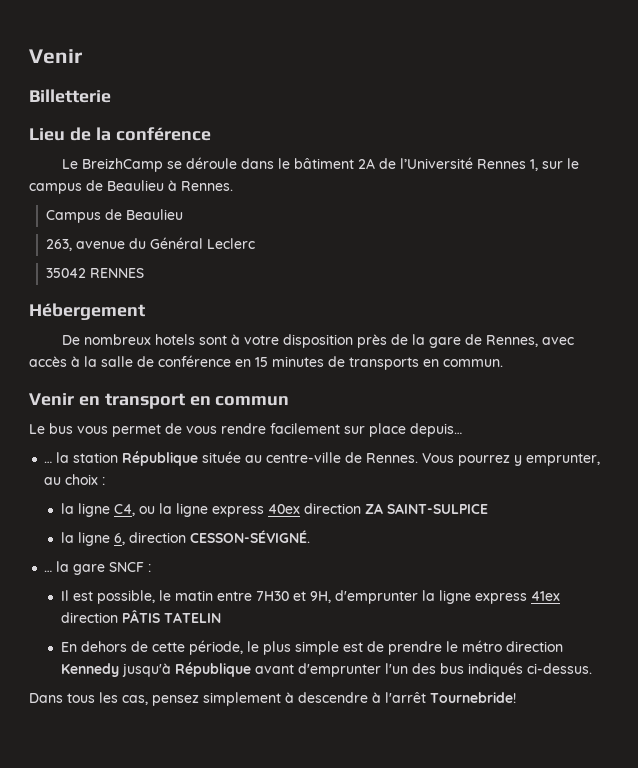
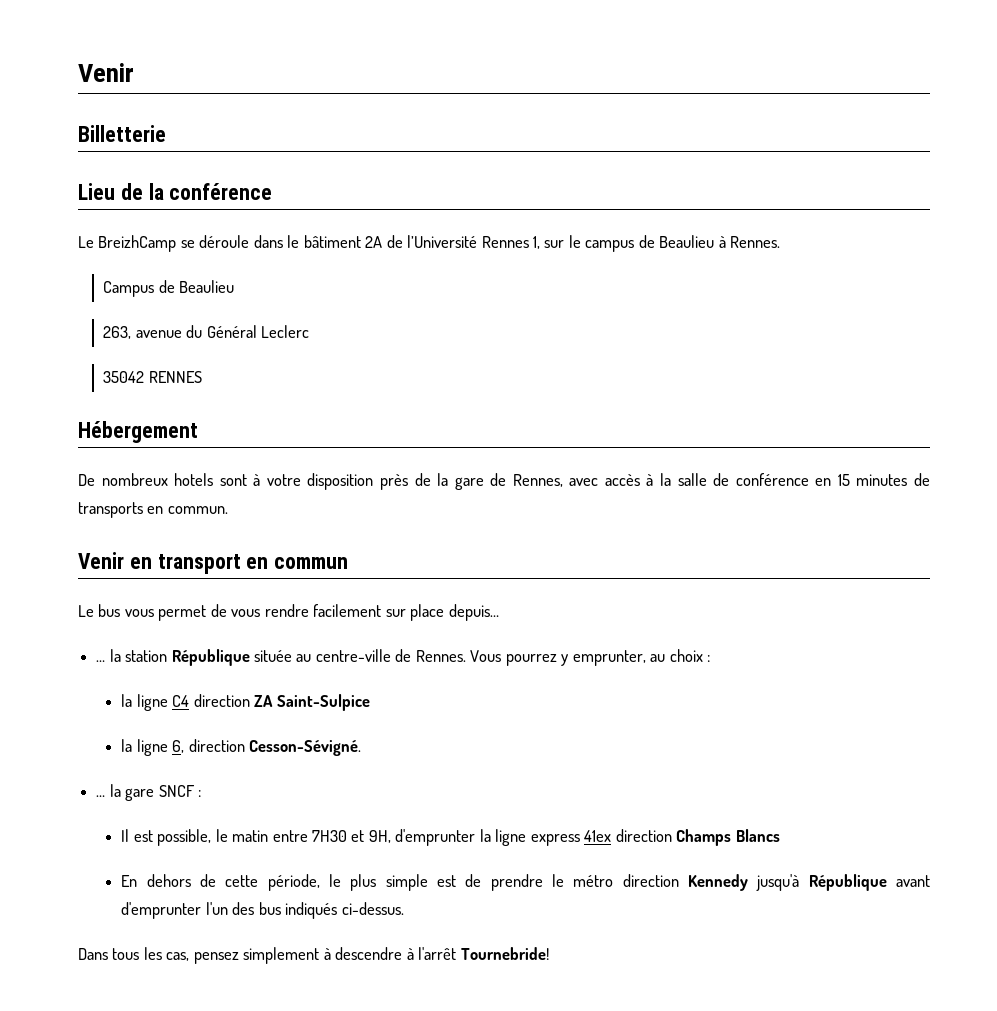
- la ligne C4, ou la ligne express 40ex direction ZA SAINT-SULPICE
+ la ligne C4 direction ZA Saint-Sulpice
- la ligne 6, direction CESSON-SÉVIGNÉ.
+ la ligne 6, direction Cesson-Sévigné.
- Il est possible, le matin entre 7H30 et 9H, d'emprunter la ligne express 41ex direction PÂTIS TATELIN
+ Il est possible, le matin entre 7H30 et 9H, d'emprunter la ligne express 41ex direction Champs Blancs

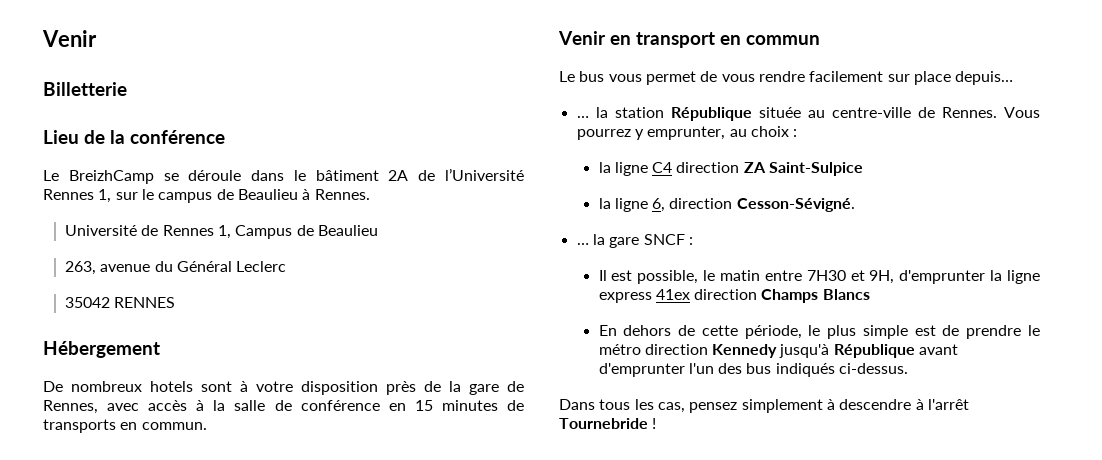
- Campus de Beaulieu
+ Université de Rennes 1, Campus de Beaulieu
- Dans tous les cas, pensez simplement à descendre à l'arrêt Tournebride!
+ Dans tous les cas, pensez simplement à descendre à l'arrêt Tournebride !

